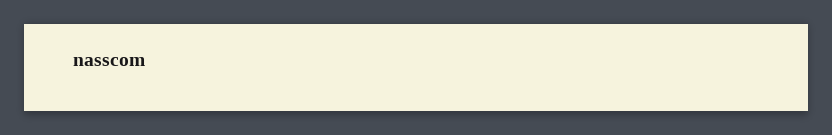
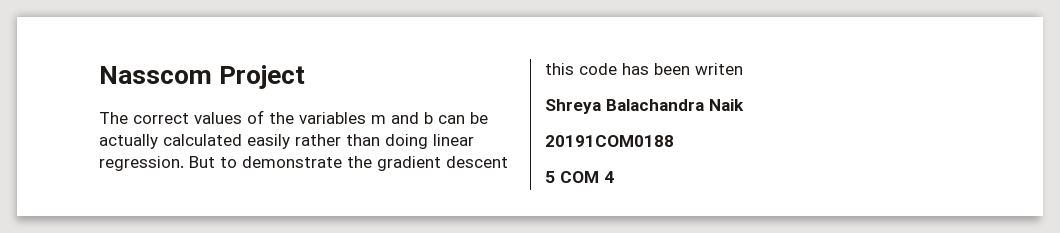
- nasscom
+ Nasscom Project
+ The correct values of the variables m and b can be actually calculated easily rather than doing linear regression. But to demonstrate the gradient descent this code has been writen
+ Shreya Balachandra Naik
+ 20191COM0188
+ 5 COM 4

